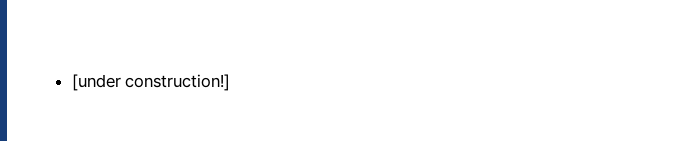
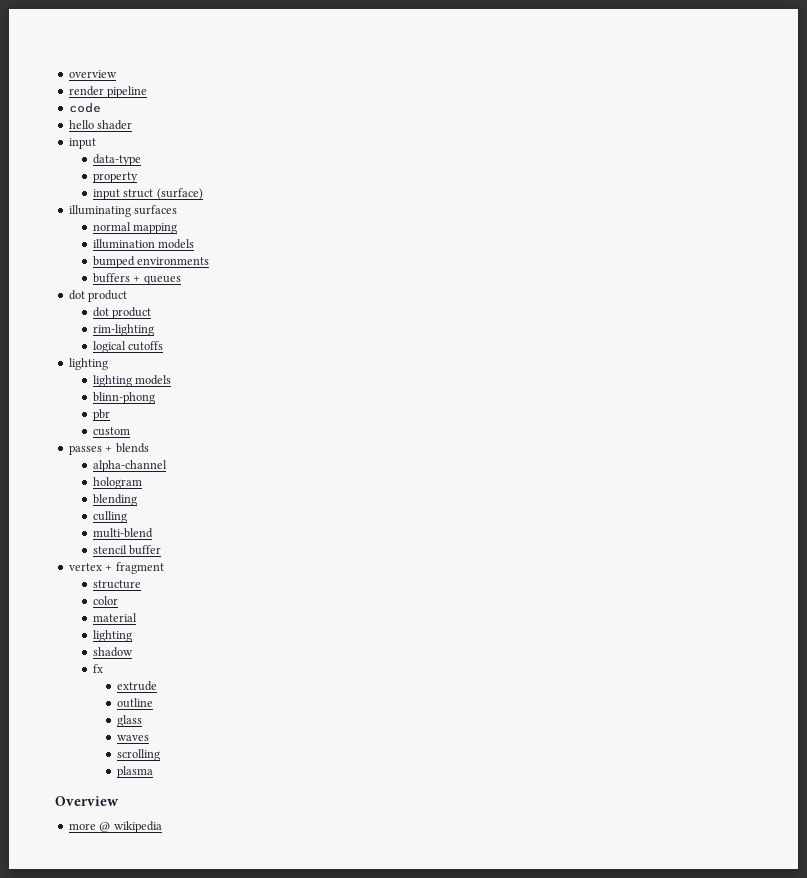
- [under construction!]
+ overview
+ render pipeline
+ code
+ hello shader
+ input
+ data-type
+ property
+ input struct (surface)
+ illuminating surfaces
+ normal mapping
+ illumination models
+ bumped environments
+ buffers + queues
+ dot product
+ dot product
+ rim-lighting
+ logical cutoffs
+ lighting
+ lighting models
+ blinn-phong
+ pbr
+ custom
+ passes + blends
+ alpha-channel
+ hologram
+ blending
+ culling
+ multi-blend
+ stencil buffer
+ vertex + fragment
+ structure
+ color
+ material
+ lighting
+ shadow
+ fx
+ extrude
+ outline
+ glass
+ waves
+ scrolling
+ plasma
+ Overview
+ more @ wikipedia

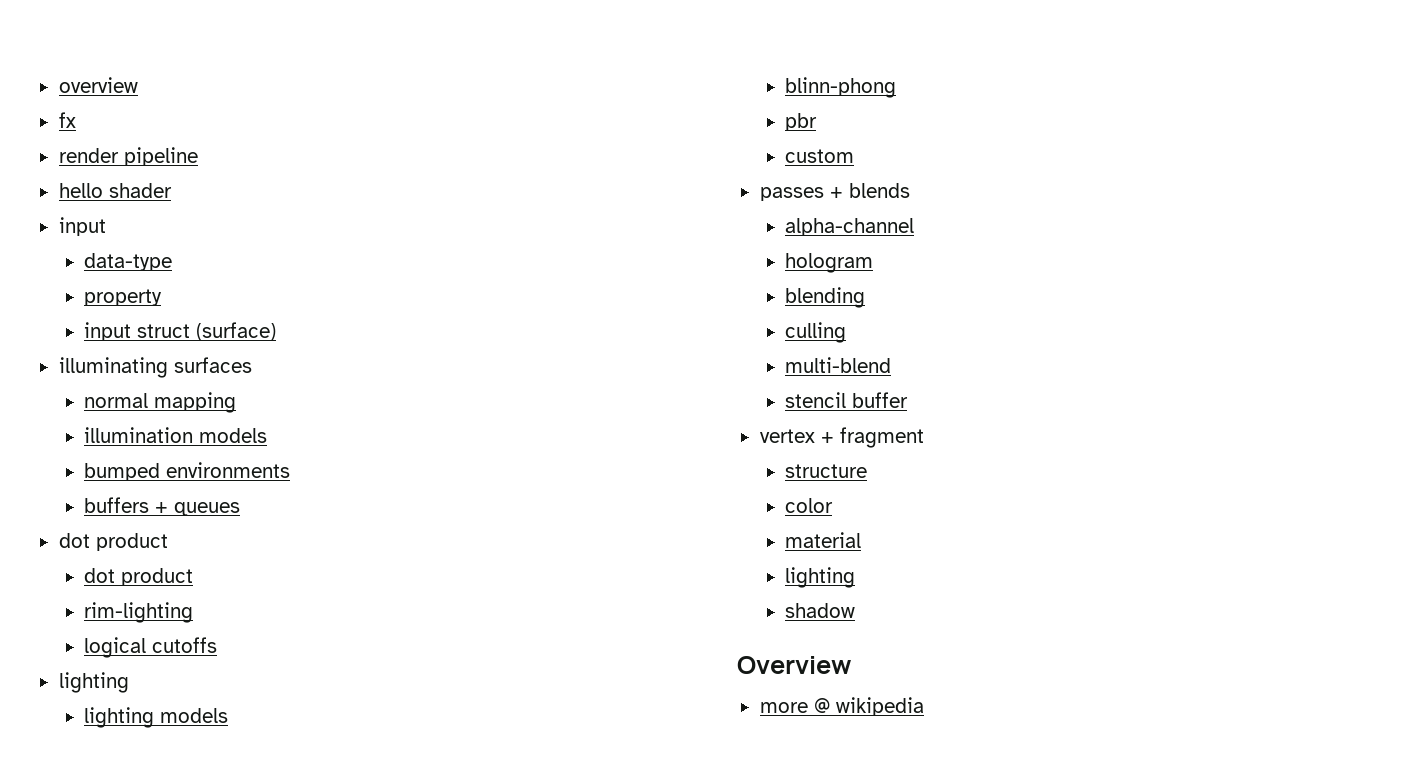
+ fx
- code
- fx
- extrude
- outline
- glass
- waves
- scrolling
- plasma

